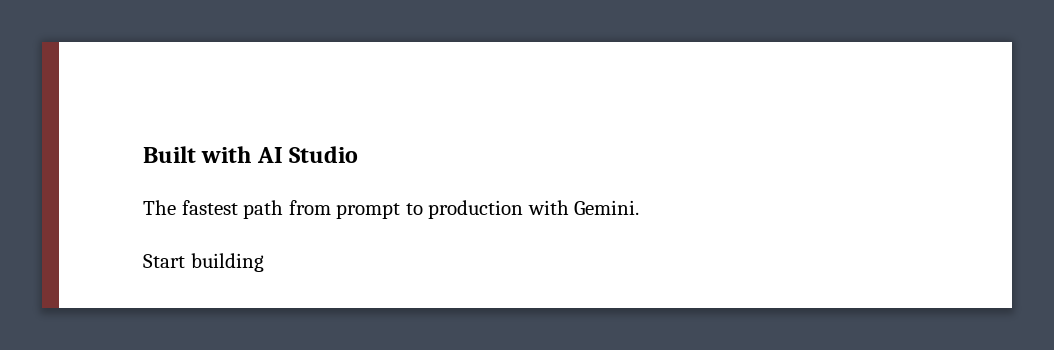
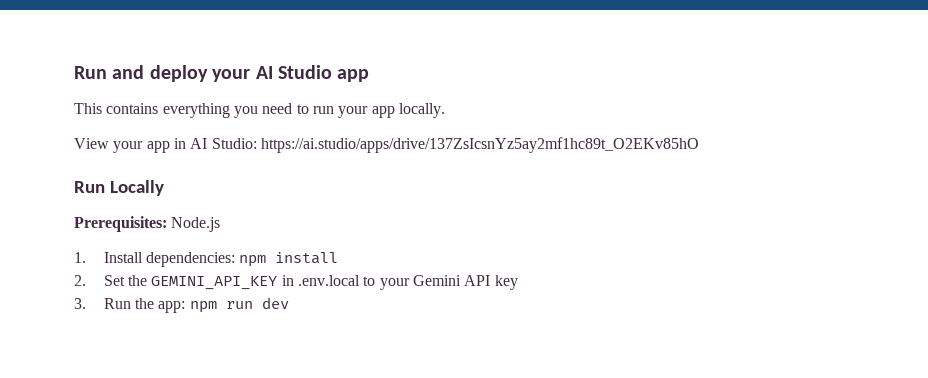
- Built with AI Studio
- The fastest path from prompt to production with Gemini.
- Start building
+ Run and deploy your AI Studio app
+ This contains everything you need to run your app locally.
+ View your app in AI Studio: https://ai.studio/apps/drive/137ZsIcsnYz5ay2mf1hc89t_O2EKv85hO
+ Run Locally
+ Prerequisites: Node.js
+ 1. Install dependencies: npm install
+ 2. Set the GEMINI_API_KEY in .env.local to your Gemini API key
+ 3. Run the app: npm run dev

